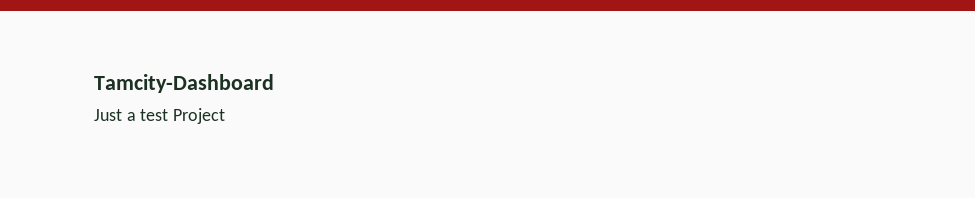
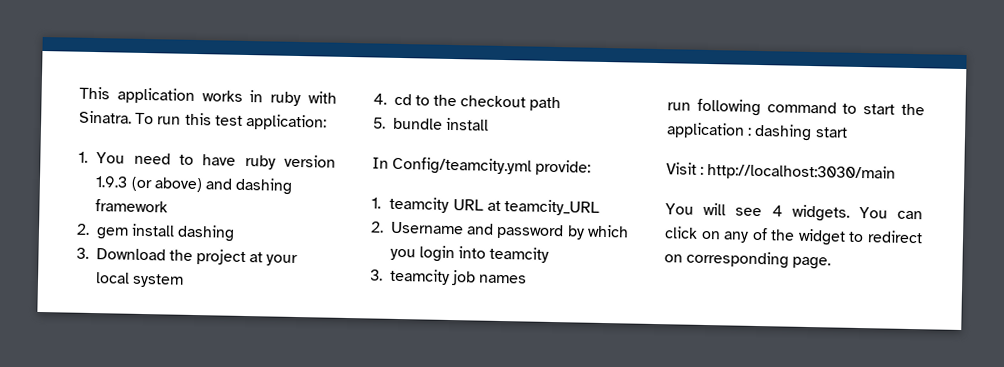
- Tamcity-Dashboard
- Just a test Project
+ This application works in ruby with Sinatra. To run this test application:
+ 1. You need to have ruby version 1.9.3 (or above) and dashing framework
+ 2. gem install dashing
+ 3. Download the project at your local system
+ 4. cd to the checkout path
+ 5. bundle install
+ In Config/teamcity.yml provide:
+ 1. teamcity URL at teamcity_URL
+ 2. Username and password by which you login into teamcity
+ 3. teamcity job names
+ run following command to start the application : dashing start
+ Visit : http://localhost:3030/main
+ You will see 4 widgets. You can click on any of the widget to redirect on corresponding page.

